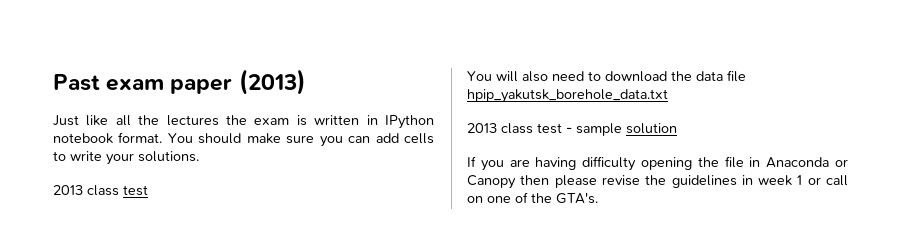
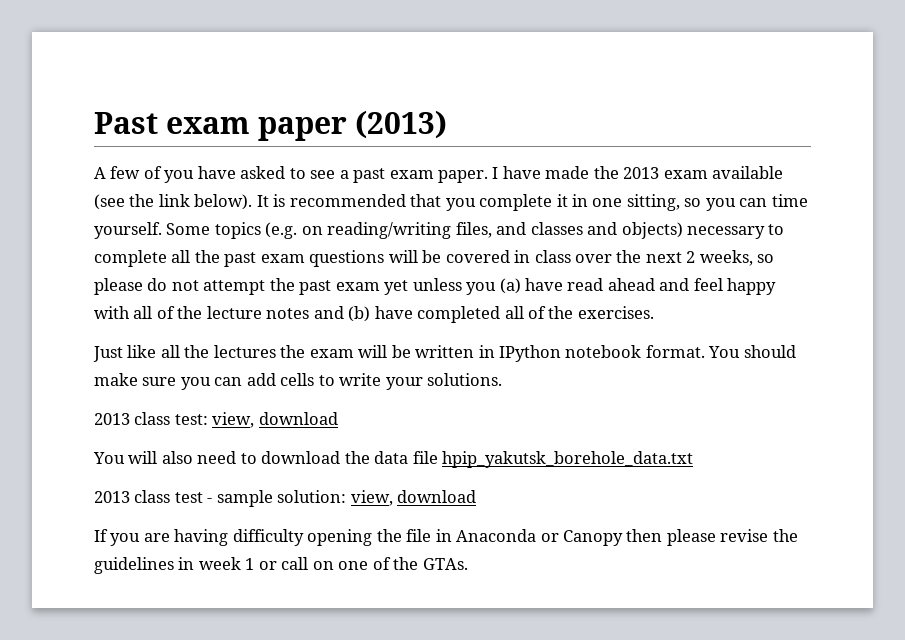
+ A few of you have asked to see a past exam paper. I have made the 2013 exam available (see the link below). It is recommended that you complete it in one sitting, so you can time yourself. Some topics (e.g. on reading/writing files, and classes and objects) necessary to complete all the past exam questions will be covered in class over the next 2 weeks, so please do not attempt the past exam yet unless you (a) have read ahead and feel happy with all of the lecture notes and (b) have completed all of the exercises.
- Just like all the lectures the exam is written in IPython notebook format.
+ Just like all the lectures the exam will be written in IPython notebook format.
  You should make sure you can add cells to write your solutions.
- 2013 class test
+ 2013 class test: view, download
- 2013 class test - sample solution
+ 2013 class test - sample solution: view, download
- If you are having difficulty opening the file in Anaconda or Canopy then please revise the guidelines in week 1 or call on one of the GTA's.
+ If you are having difficulty opening the file in Anaconda or Canopy then please revise the guidelines in week 1 or call on one of the GTAs.

